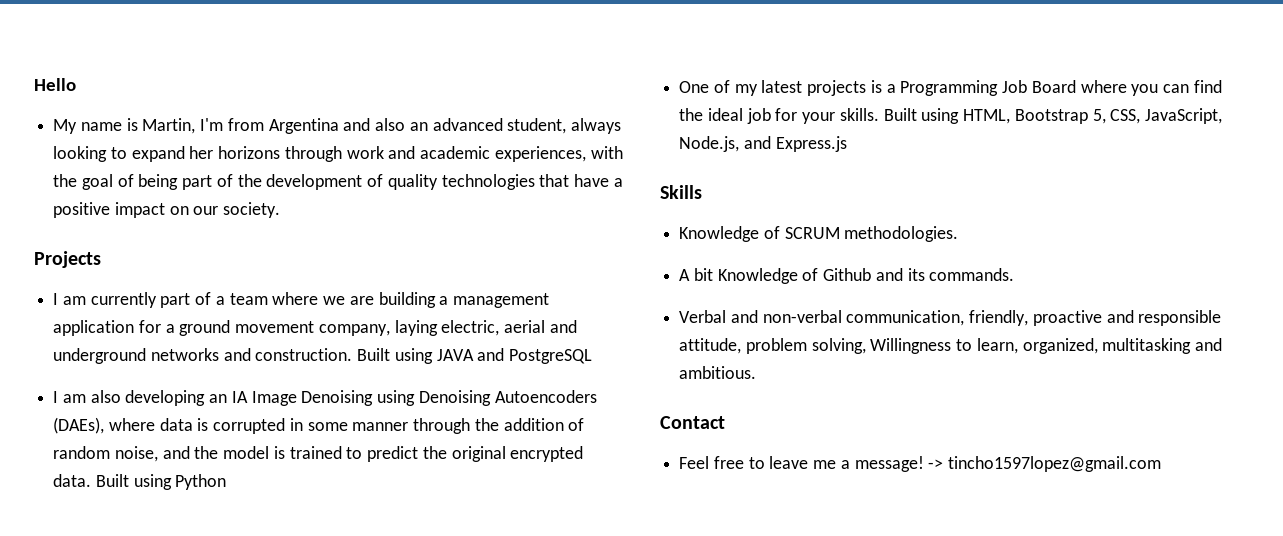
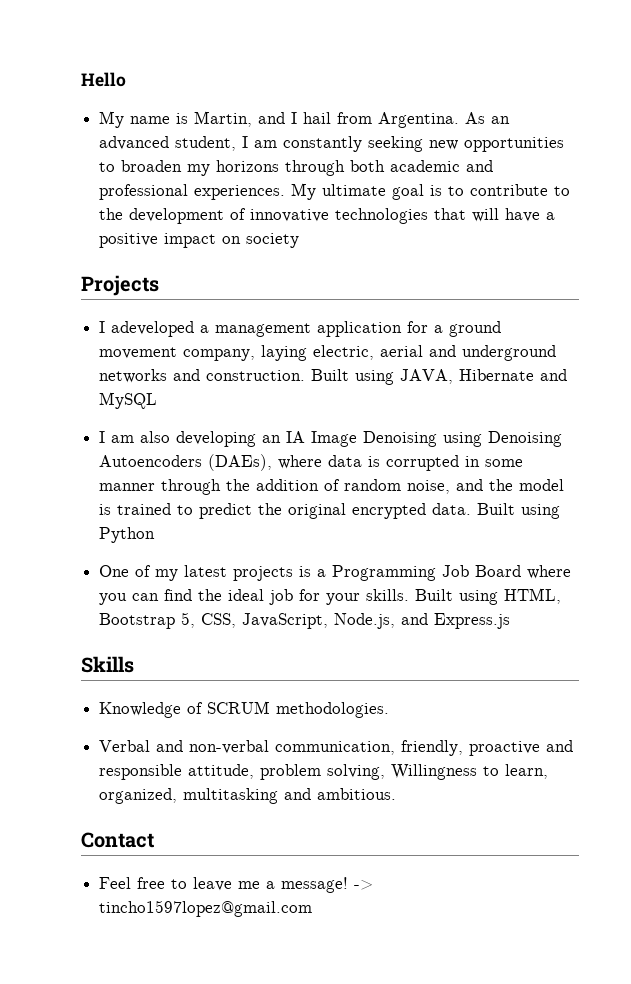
- My name is Martin, I'm from Argentina and also an advanced student, always looking to expand her horizons through work and academic experiences, with the goal of being part of the development of quality technologies that have a positive impact on our society.
+ My name is Martin, and I hail from Argentina. As an advanced student, I am constantly seeking new opportunities to broaden my horizons through both academic and professional experiences. My ultimate goal is to contribute to the development of innovative technologies that will have a positive impact on society
- I am currently part of a team where we are building a management application for a ground movement company, laying electric, aerial and underground networks and construction.
+ I adeveloped a management application for a ground movement company, laying electric, aerial and underground networks and construction.
- Built using JAVA and PostgreSQL
+ Built using JAVA, Hibernate and MySQL
- A bit Knowledge of Github and its commands.

